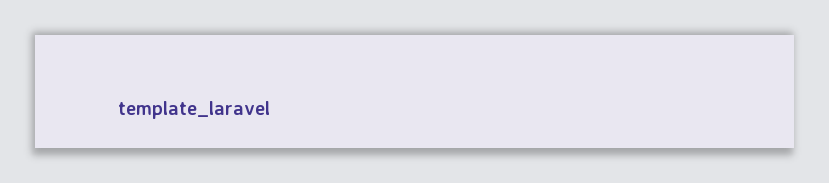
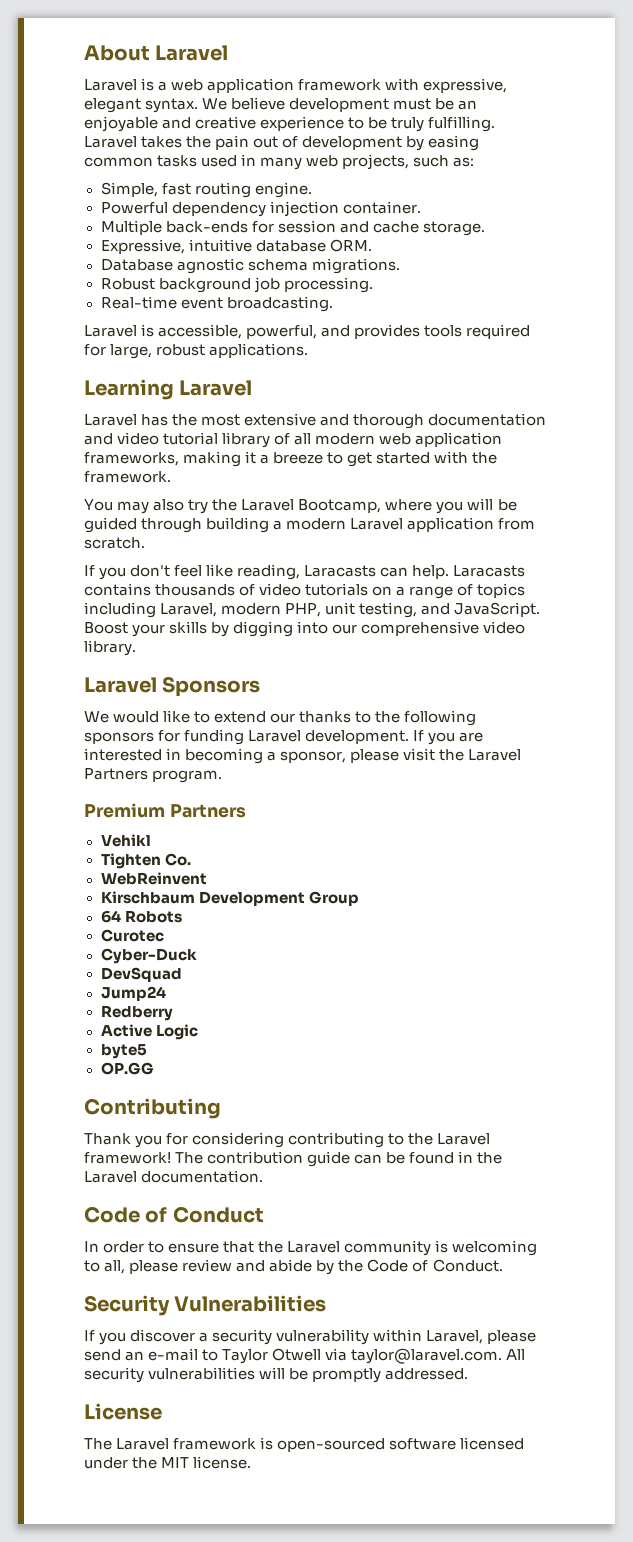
- template_laravel
+ About Laravel
+ Laravel is a web application framework with expressive, elegant syntax. We believe development must be an enjoyable and creative experience to be truly fulfilling. Laravel takes the pain out of development by easing common tasks used in many web projects, such as:
+ Simple, fast routing engine.
+ Powerful dependency injection container.
+ Multiple back-ends for session and cache storage.
+ Expressive, intuitive database ORM.
+ Database agnostic schema migrations.
+ Robust background job processing.
+ Real-time event broadcasting.
+ Laravel is accessible, powerful, and provides tools required for large, robust applications.
+ Learning Laravel
+ Laravel has the most extensive and thorough documentation and video tutorial library of all modern web application frameworks, making it a breeze to get started with the framework.
+ You may also try the Laravel Bootcamp, where you will be guided through building a modern Laravel application from scratch.
+ If you don't feel like reading, Laracasts can help. Laracasts contains thousands of video tutorials on a range of topics including Laravel, modern PHP, unit testing, and JavaScript. Boost your skills by digging into our comprehensive video library.
+ Laravel Sponsors
+ We would like to extend our thanks to the following sponsors for funding Laravel development. If you are interested in becoming a sponsor, please visit the Laravel Partners program.
+ Premium Partners
+ Vehikl
+ Tighten Co.
+ WebReinvent
+ Kirschbaum Development Group
+ 64 Robots
+ Curotec
+ Cyber-Duck
+ DevSquad
+ Jump24
+ Redberry
+ Active Logic
+ byte5
+ OP.GG
+ Contributing
+ Thank you for considering contributing to the Laravel framework! The contribution guide can be found in the Laravel documentation.
+ Code of Conduct
+ In order to ensure that the Laravel community is welcoming to all, please review and abide by the Code of Conduct.
+ Security Vulnerabilities
+ If you discover a security vulnerability within Laravel, please send an e-mail to Taylor Otwell via taylor@laravel.com. All security vulnerabilities will be promptly addressed.
+ License
+ The Laravel framework is open-sourced software licensed under the MIT license.

